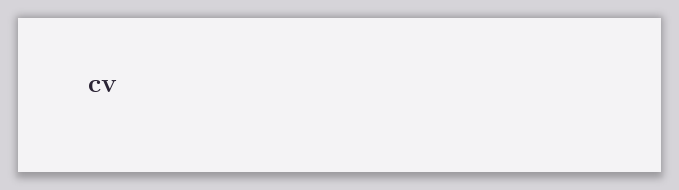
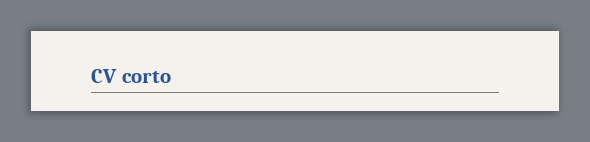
- cv
+ CV corto

